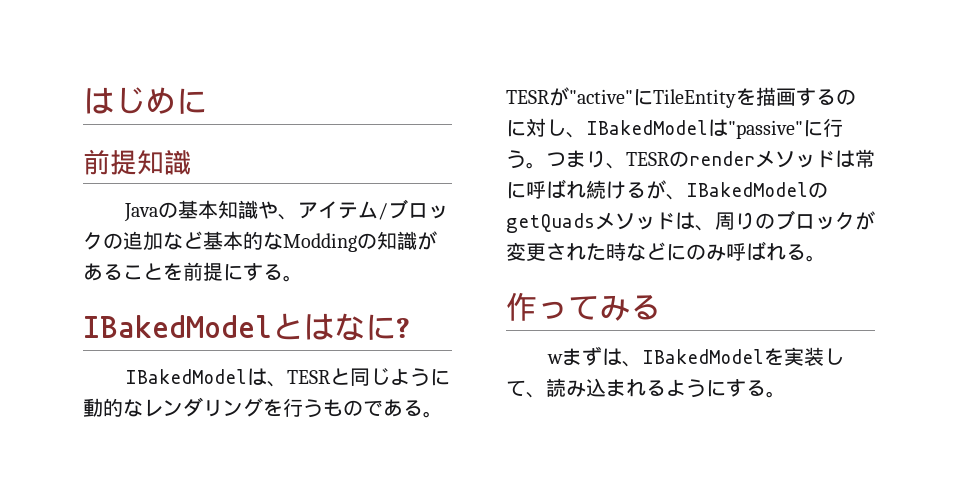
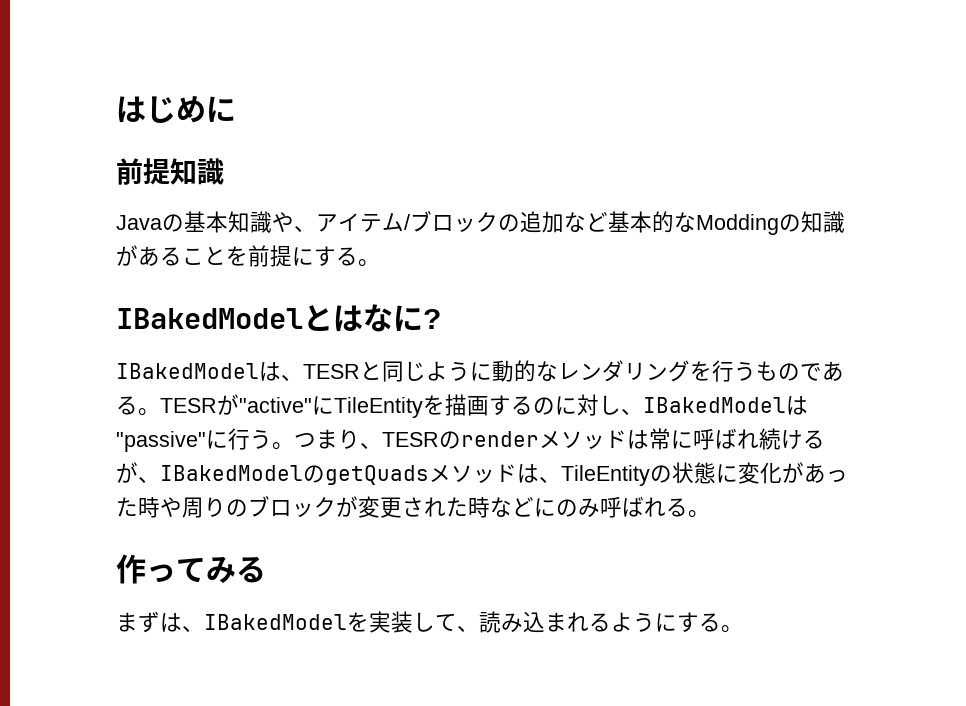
- つまり、TESRのrenderメソッドは常に呼ばれ続けるが、IBakedModelのgetQuadsメソッドは、周りのブロックが変更された時などにのみ呼ばれる。
+ つまり、TESRのrenderメソッドは常に呼ばれ続けるが、IBakedModelのgetQuadsメソッドは、TileEntityの状態に変化があった時や周りのブロックが変更された時などにのみ呼ばれる。
- wまずは、IBakedModelを実装して、読み込まれるようにする。
+ まずは、IBakedModelを実装して、読み込まれるようにする。

